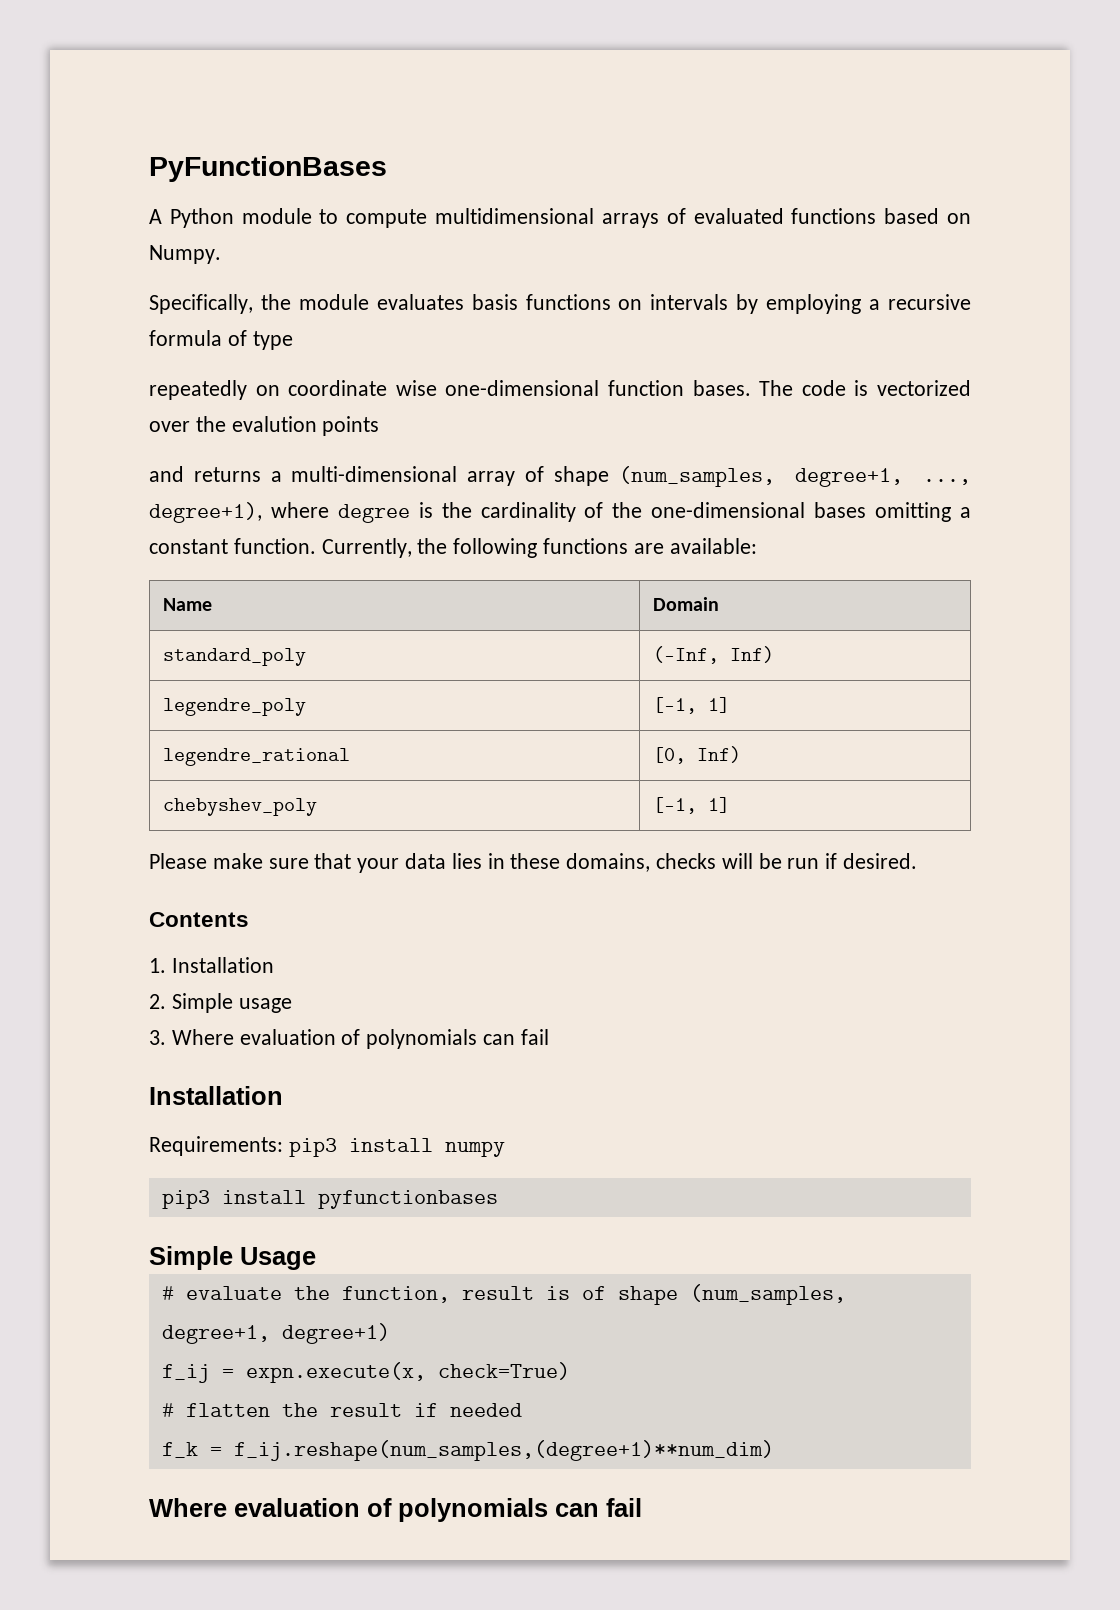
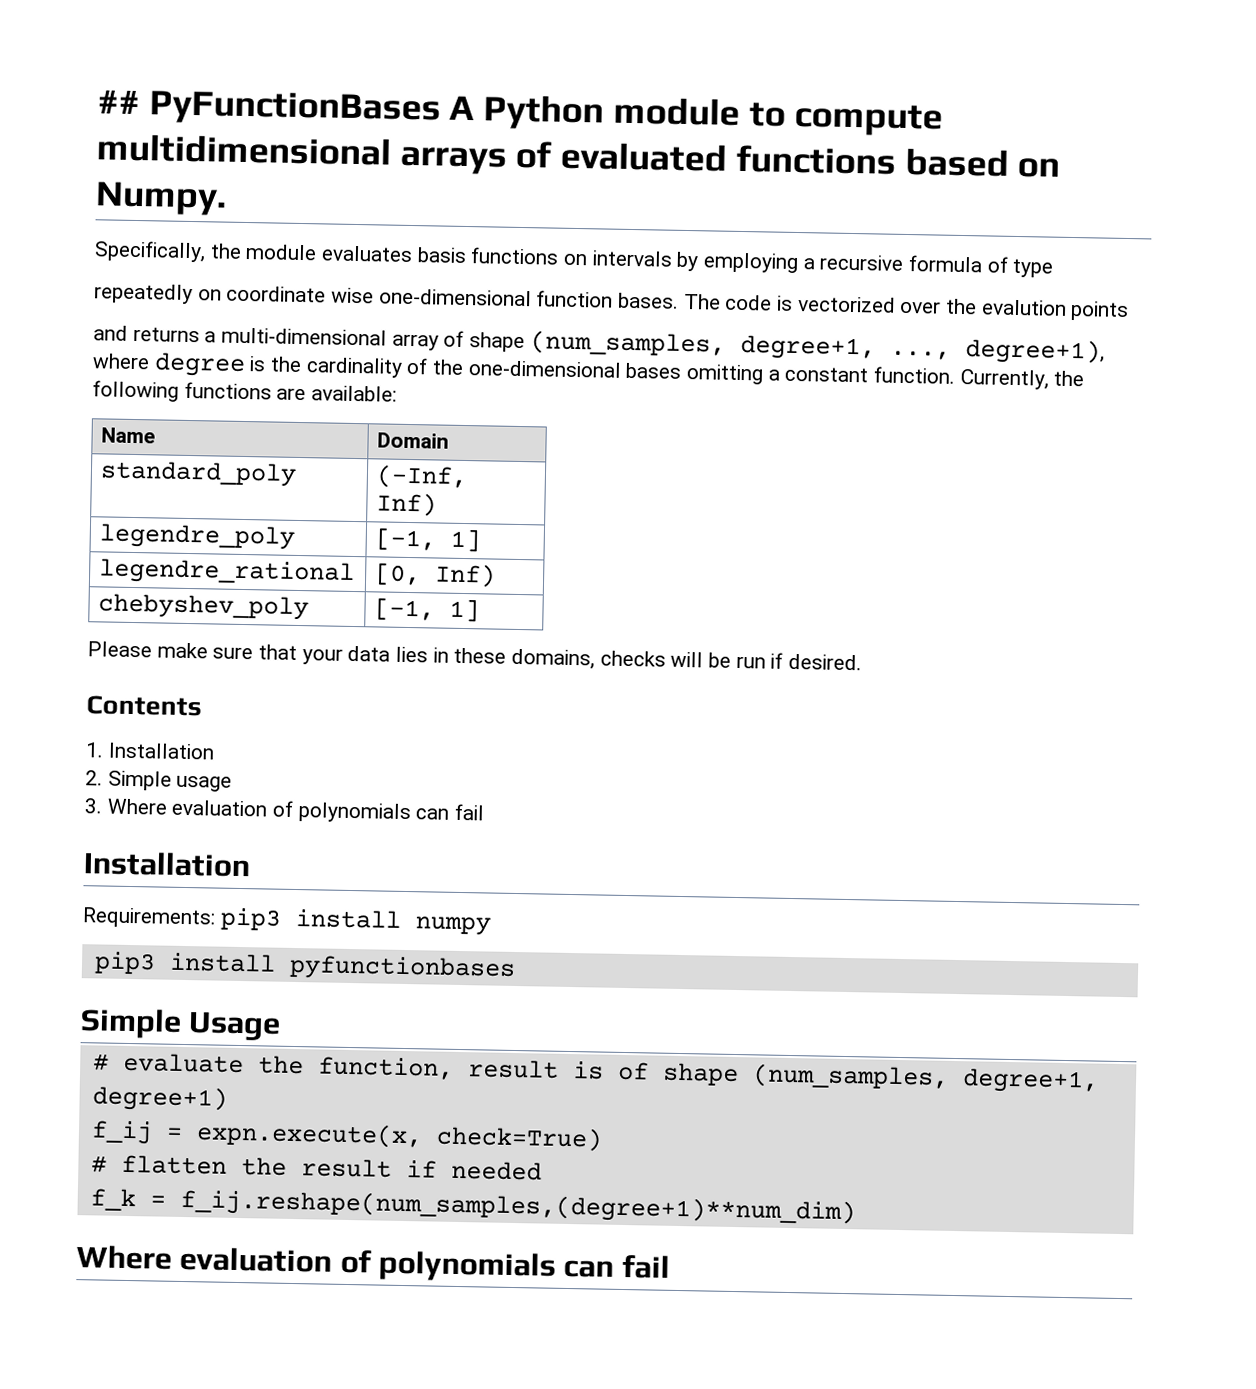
- PyFunctionBases
- A Python module to compute multidimensional arrays of evaluated functions based on Numpy.
+ ## PyFunctionBases A Python module to compute multidimensional arrays of evaluated functions based on Numpy.

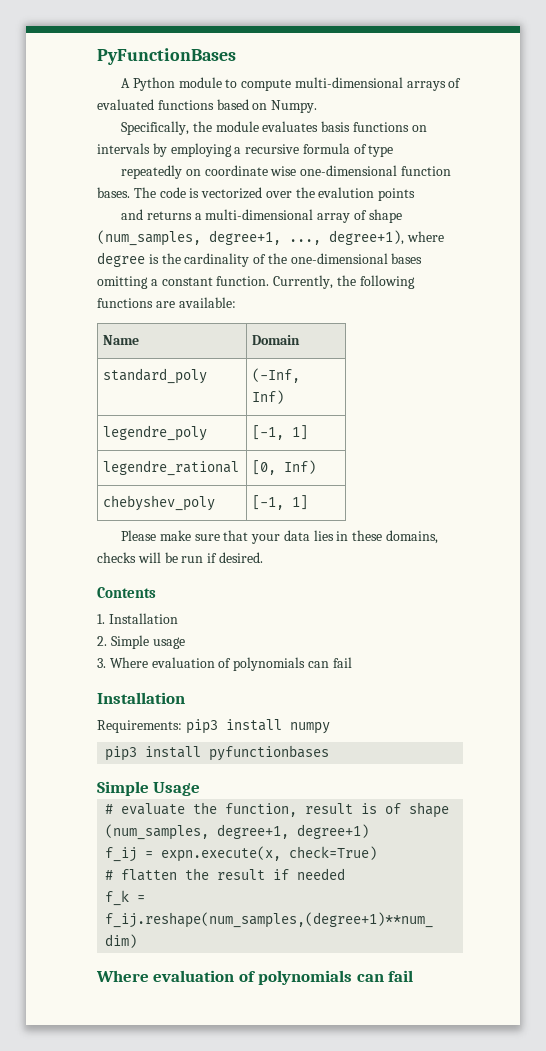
- ## PyFunctionBases A Python module to compute multidimensional arrays of evaluated functions based on Numpy.
+ PyFunctionBases
+ A Python module to compute multi-dimensional arrays of evaluated functions based on Numpy.

